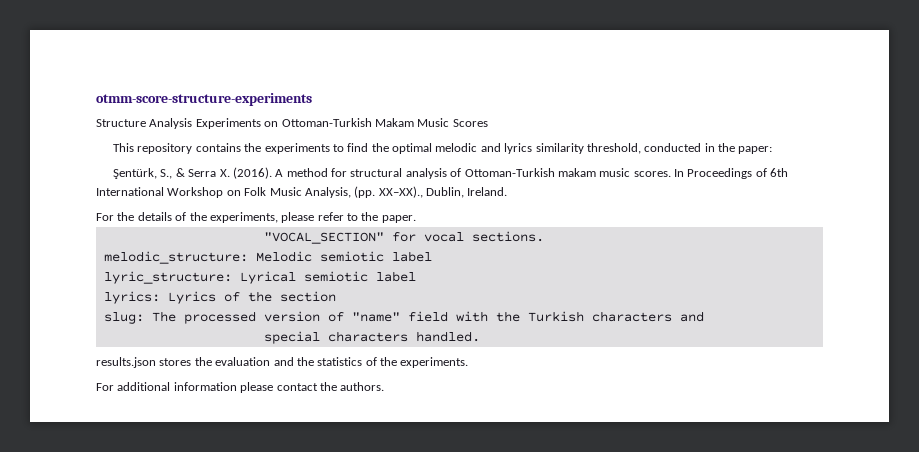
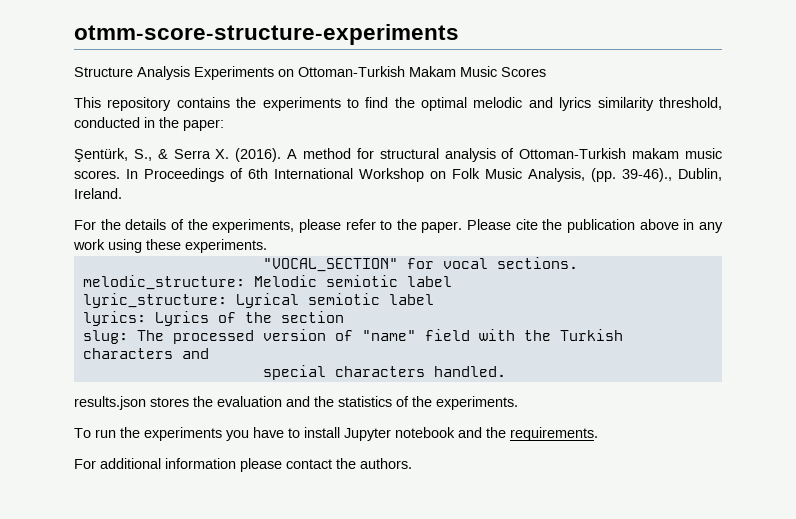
- In Proceedings of 6th International Workshop on Folk Music Analysis, (pp. XX–XX)., Dublin, Ireland.
+ In Proceedings of 6th International Workshop on Folk Music Analysis, (pp. 39-46)., Dublin, Ireland.
+ Please cite the publication above in any work using these experiments.
+ To run the experiments you have to install Jupyter notebook and the requirements.

